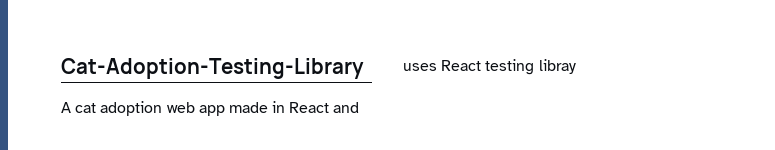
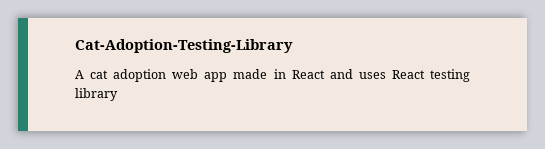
- A cat adoption web app made in React and uses React testing libray
+ A cat adoption web app made in React and uses React testing library

